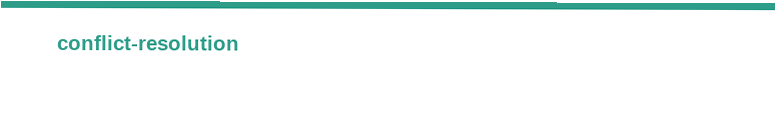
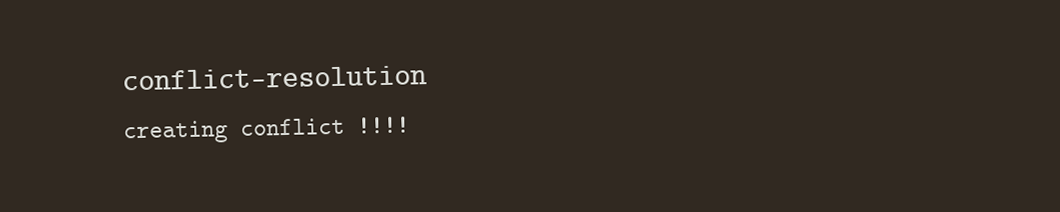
+ creating conflict !!!!

